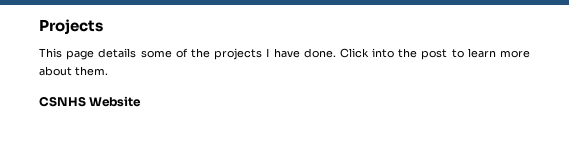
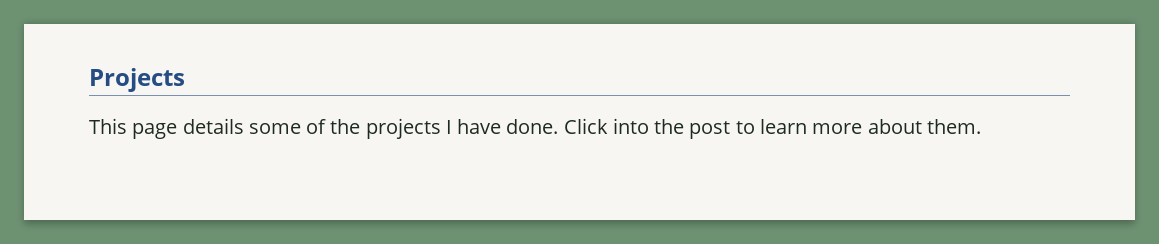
- CSNHS Website

